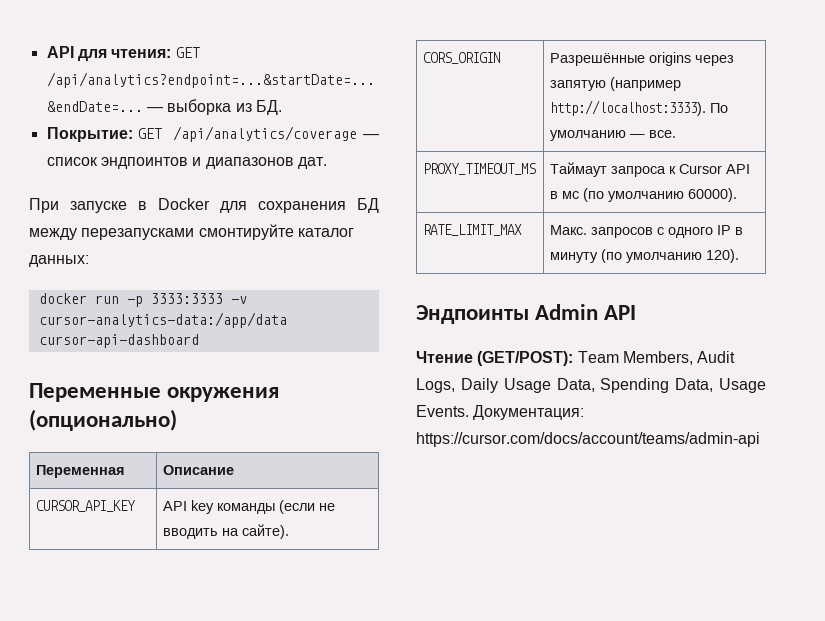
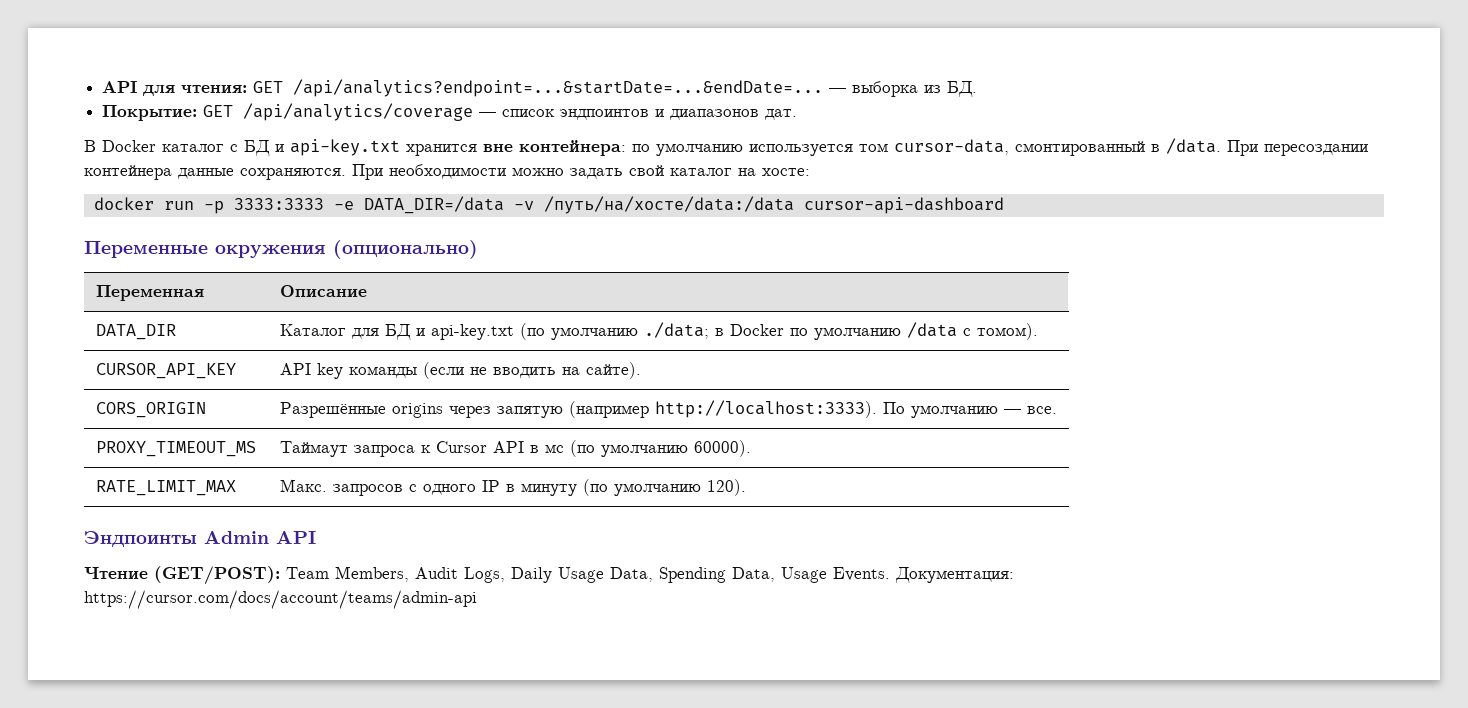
- При запуске в Docker для сохранения БД между перезапусками смонтируйте каталог данных:
+ В Docker каталог с БД и api-key.txt хранится вне контейнера: по умолчанию используется том cursor-data, смонтированный в /data. При пересоздании контейнера данные сохраняются. При необходимости можно задать свой каталог на хосте:
- docker run -p 3333:3333 -v cursor-analytics-data:/app/data cursor-api-dashboard
+ docker run -p 3333:3333 -e DATA_DIR=/data -v /путь/на/хосте/data:/data cursor-api-dashboard
+ DATA_DIR | Каталог для БД и api-key.txt (по умолчанию ./data; в Docker по умолчанию /data с томом).

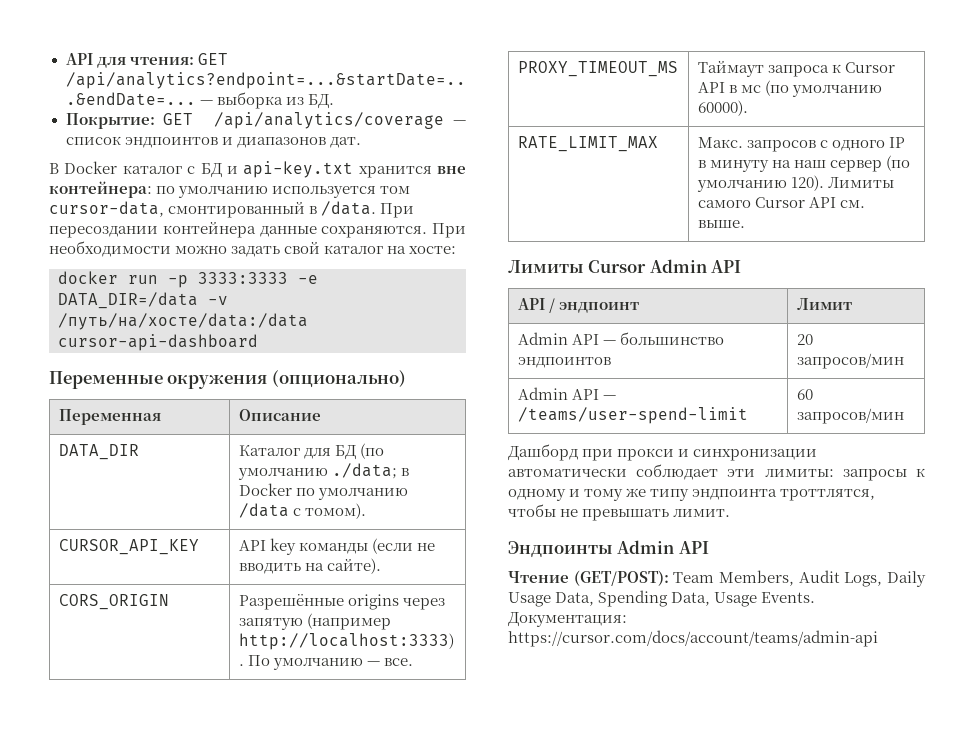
- DATA_DIR | Каталог для БД и api-key.txt (по умолчанию ./data; в Docker по умолчанию /data с томом).
+ DATA_DIR | Каталог для БД (по умолчанию ./data; в Docker по умолчанию /data с томом).
- RATE_LIMIT_MAX | Макс. запросов с одного IP в минуту (по умолчанию 120).
+ RATE_LIMIT_MAX | Макс. запросов с одного IP в минуту на наш сервер (по умолчанию 120). Лимиты самого Cursor API см. выше.
+ Лимиты Cursor Admin API
+ API / эндпоинт | Лимит
+ Admin API — большинство эндпоинтов | 20 запросов/мин
+ Admin API — /teams/user-spend-limit | 60 запросов/мин
+ Дашборд при прокси и синхронизации автоматически соблюдает эти лимиты: запросы к одному и тому же типу эндпоинта троттлятся, чтобы не превышать лимит.

